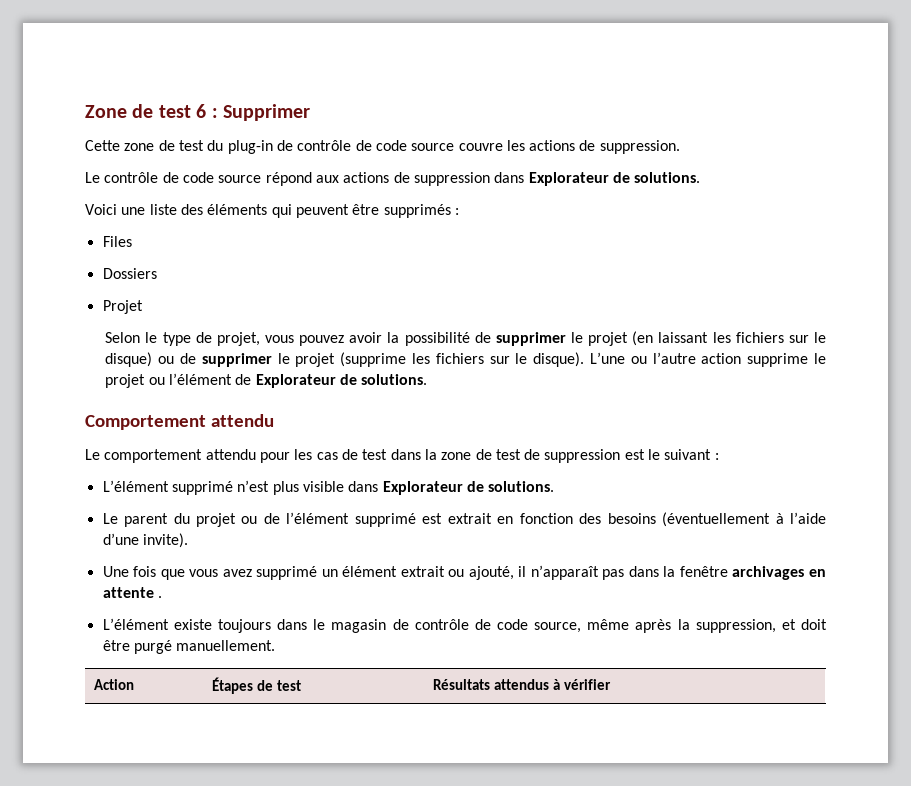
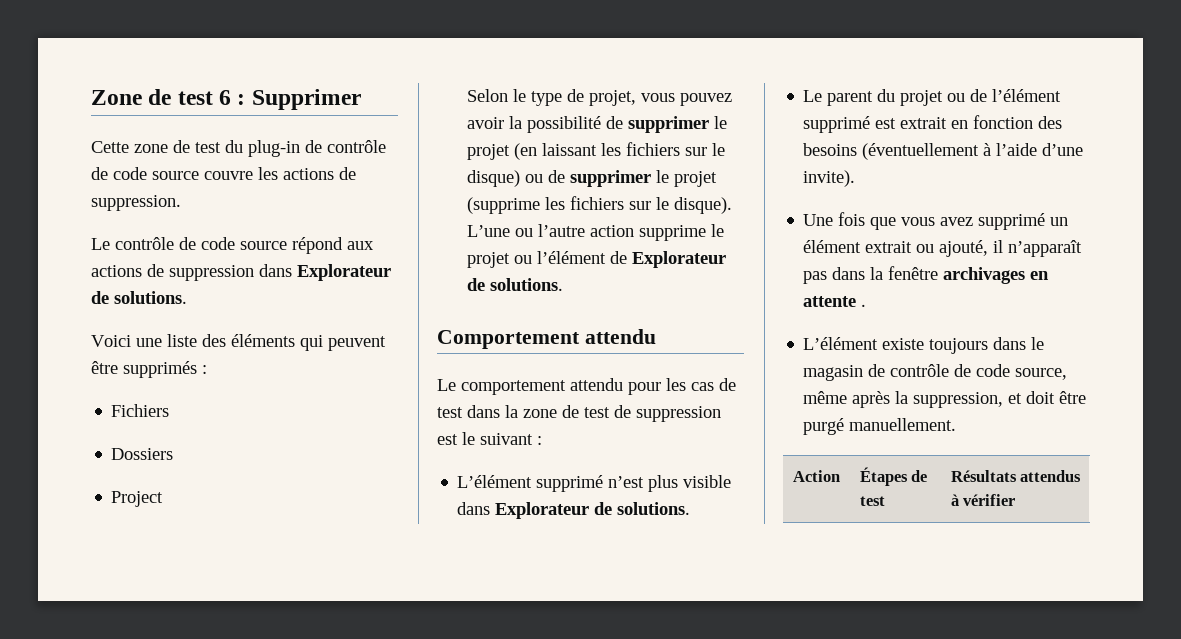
- Files
+ Fichiers
- Projet
+ Project

